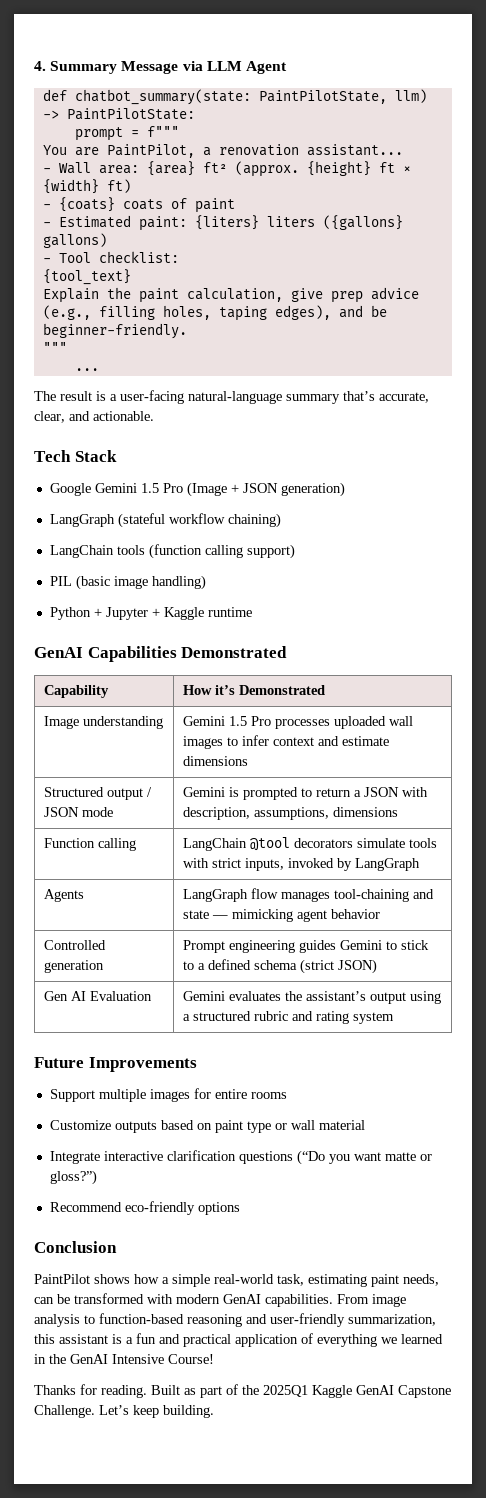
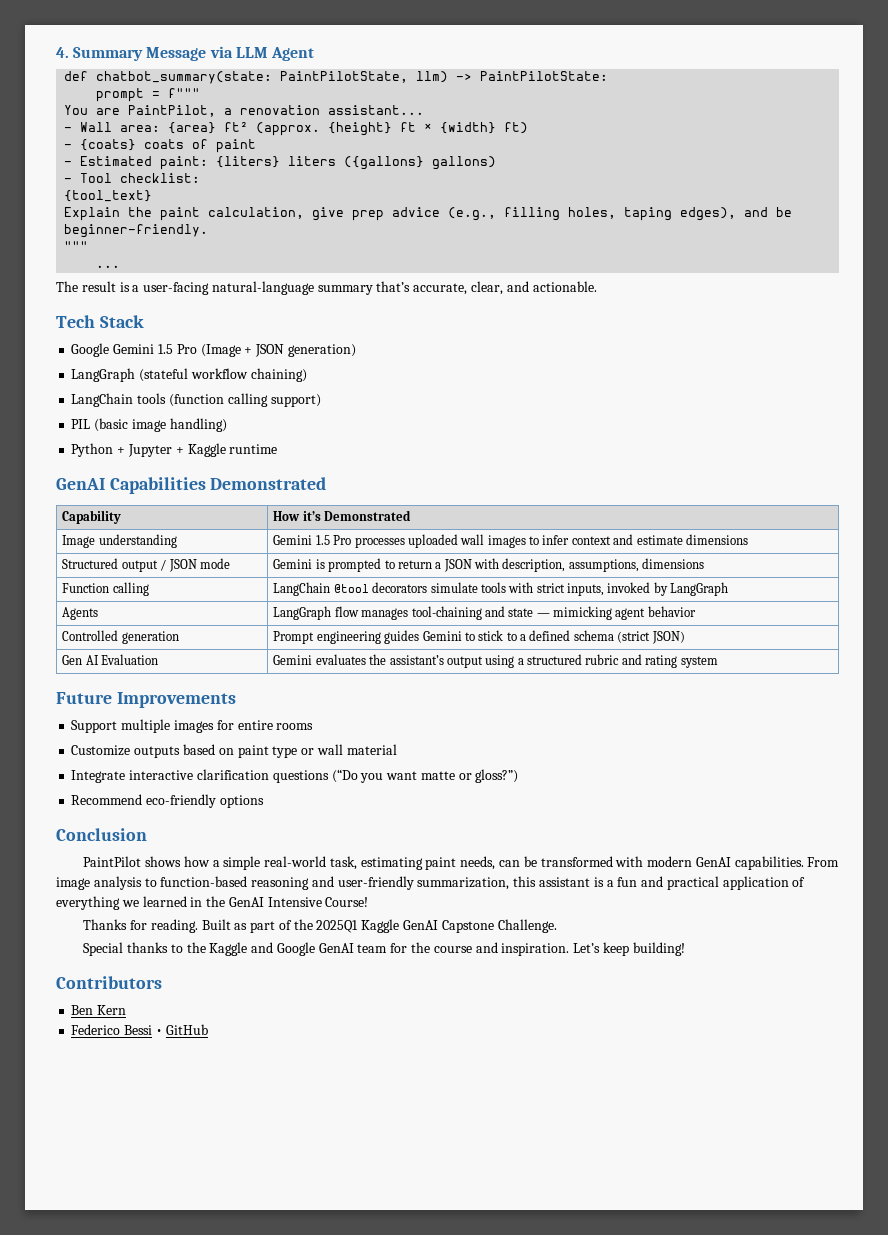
- Built as part of the 2025Q1 Kaggle GenAI Capstone Challenge. Let’s keep building.
+ Built as part of the 2025Q1 Kaggle GenAI Capstone Challenge.
+ Special thanks to the Kaggle and Google GenAI team for the course and inspiration. Let’s keep building!
+ Contributors
+ Ben Kern
+ Federico Bessi • GitHub

